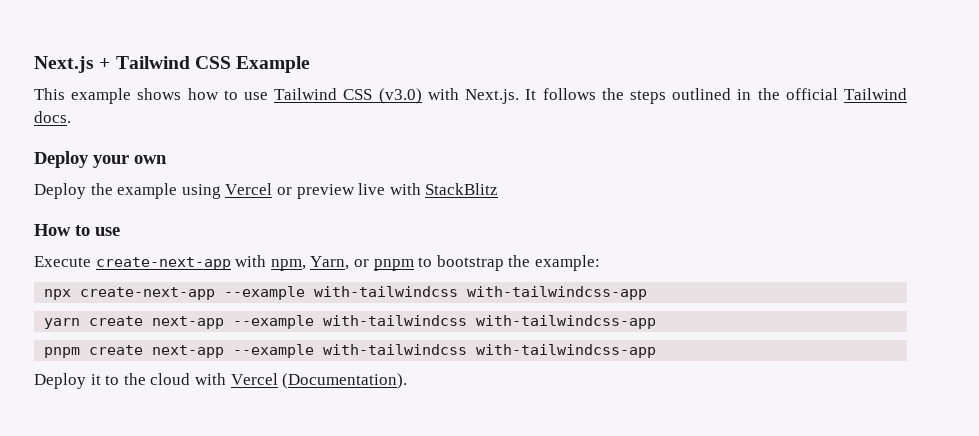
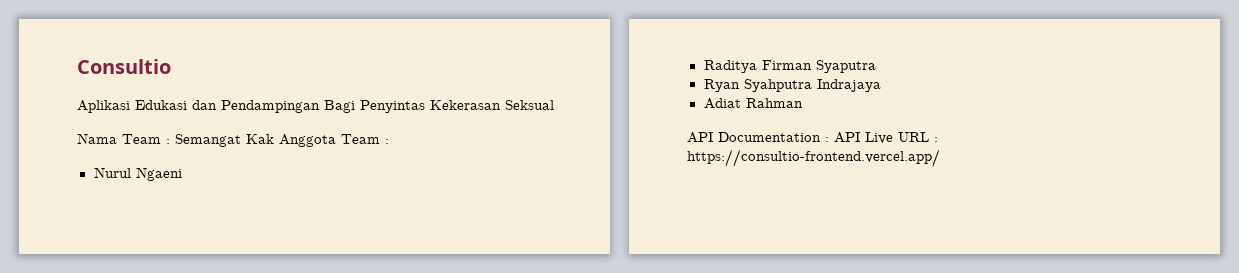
- Next.js + Tailwind CSS Example
- This example shows how to use Tailwind CSS (v3.0) with Next.js. It follows the steps outlined in the official Tailwind docs.
- Deploy your own
- Deploy the example using Vercel or preview live with StackBlitz
- How to use
- Execute create-next-app with npm, Yarn, or pnpm to bootstrap the example:
- npx create-next-app --example with-tailwindcss with-tailwindcss-app
- yarn create next-app --example with-tailwindcss with-tailwindcss-app
- pnpm create next-app --example with-tailwindcss with-tailwindcss-app
- Deploy it to the cloud with Vercel (Documentation).
+ Consultio
+ Aplikasi Edukasi dan Pendampingan Bagi Penyintas Kekerasan Seksual
+ Nama Team : Semangat Kak Anggota Team :
+ Nurul Ngaeni
+ Raditya Firman Syaputra
+ Ryan Syahputra Indrajaya
+ Adiat Rahman
+ API Documentation : API Live URL : https://consultio-frontend.vercel.app/

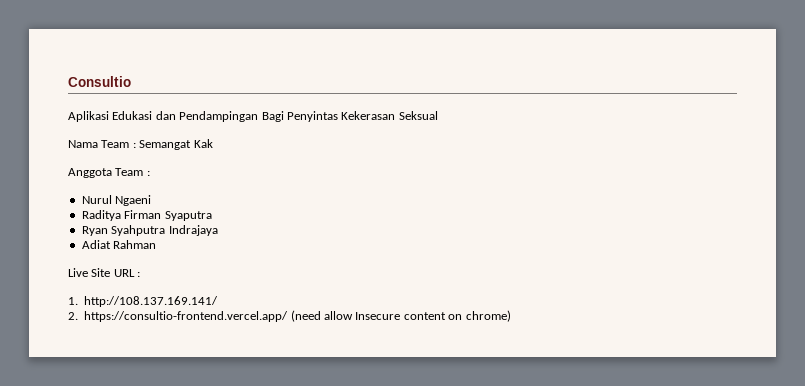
- Nama Team : Semangat Kak Anggota Team :
+ Nama Team : Semangat Kak
+ Anggota Team :
- API Documentation : API Live URL : https://consultio-frontend.vercel.app/
+ Live Site URL :
+ 1. http://108.137.169.141/
+ 2. https://consultio-frontend.vercel.app/ (need allow Insecure content on chrome)

